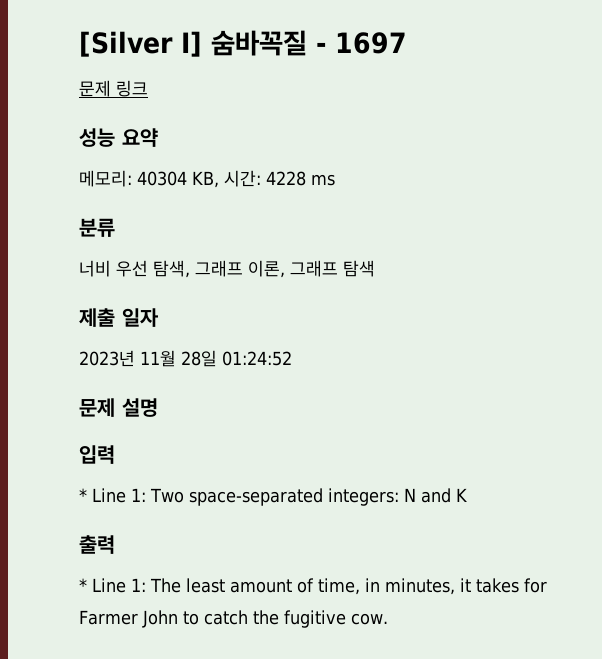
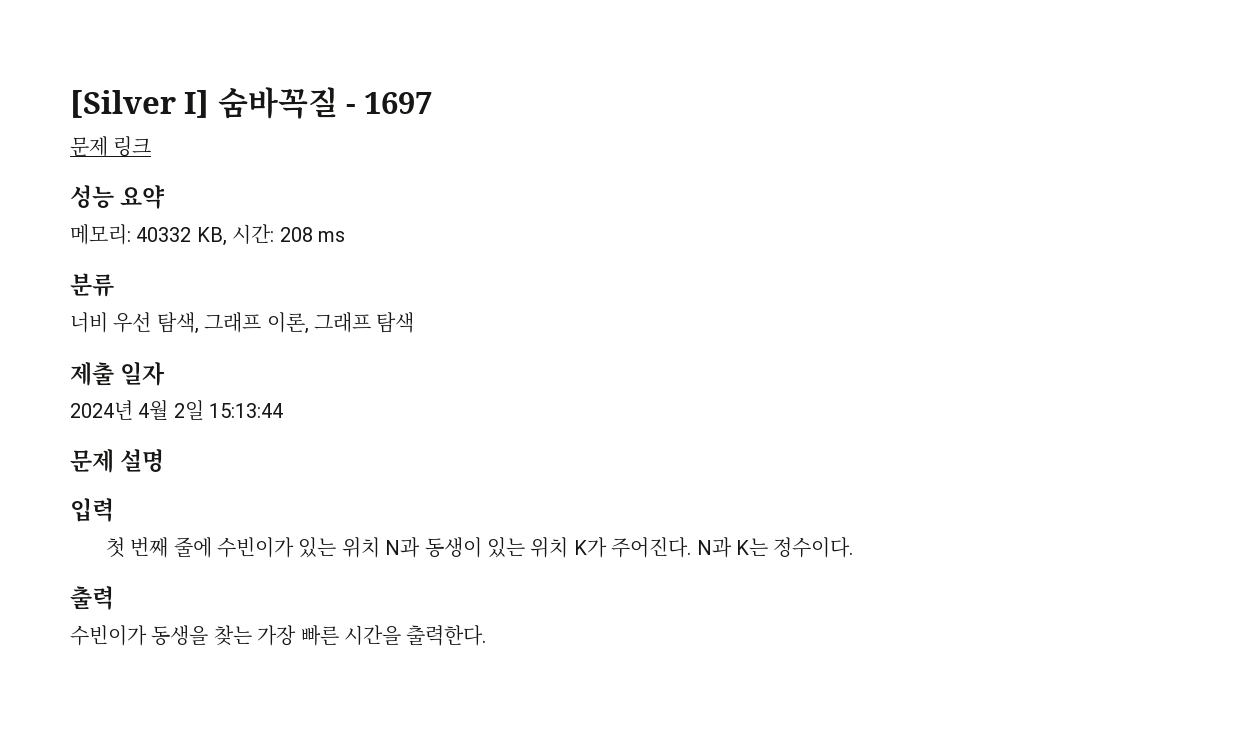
- 메모리: 40304 KB, 시간: 4228 ms
+ 메모리: 40332 KB, 시간: 208 ms
- 2023년 11월 28일 01:24:52
+ 2024년 4월 2일 15:13:44
- * Line 1: Two space-separated integers: N and K
+ 첫 번째 줄에 수빈이가 있는 위치 N과 동생이 있는 위치 K가 주어진다. N과 K는 정수이다.
  출력
- * Line 1: The least amount of time, in minutes, it takes for Farmer John to catch the fugitive cow.
+ 수빈이가 동생을 찾는 가장 빠른 시간을 출력한다.

